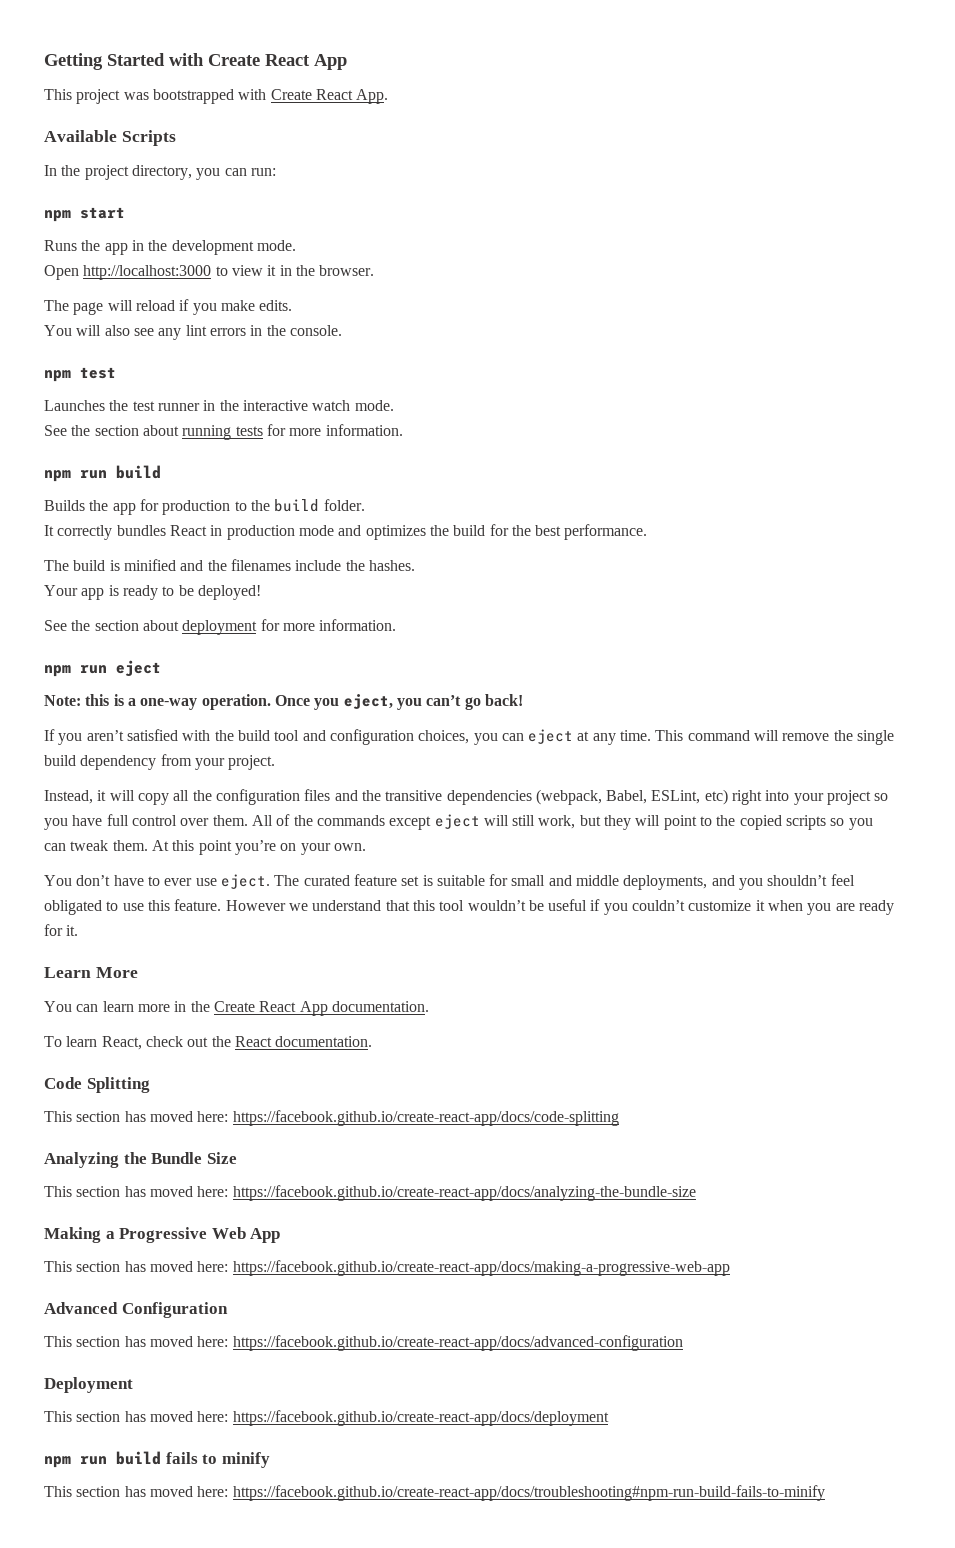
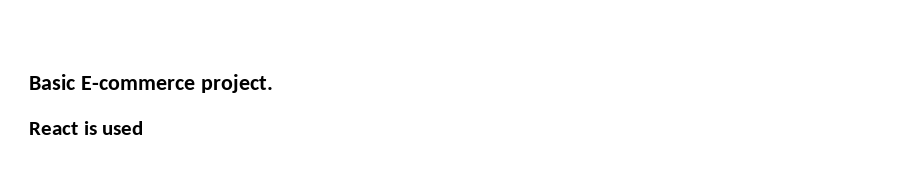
- Getting Started with Create React App
- This project was bootstrapped with Create React App.
- Available Scripts
- In the project directory, you can run:
- npm start
- Runs the app in the development mode.
- Open http://localhost:3000 to view it in the browser.
- The page will reload if you make edits.
- You will also see any lint errors in the console.
- npm test
- Launches the test runner in the interactive watch mode.
- See the section about running tests for more information.
- npm run build
- Builds the app for production to the build folder.
- It correctly bundles React in production mode and optimizes the build for the best performance.
- The build is minified and the filenames include the hashes.
- Your app is ready to be deployed!
- See the section about deployment for more information.
- npm run eject
- Note: this is a one-way operation. Once you eject, you can’t go back!
- If you aren’t satisfied with the build tool and configuration choices, you can eject at any time. This command will remove the single build dependency from your project.
- Instead, it will copy all the configuration files and the transitive dependencies (webpack, Babel, ESLint, etc) right into your project so you have full control over them. All of the commands except eject will still work, but they will point to the copied scripts so you can tweak them. At this point you’re on your own.
- You don’t have to ever use eject. The curated feature set is suitable for small and middle deployments, and you shouldn’t feel obligated to use this feature. However we understand that this tool wouldn’t be useful if you couldn’t customize it when you are ready for it.
- Learn More
- You can learn more in the Create React App documentation.
- To learn React, check out the React documentation.
- Code Splitting
- This section has moved here: https://facebook.github.io/create-react-app/docs/code-splitting
- Analyzing the Bundle Size
- This section has moved here: https://facebook.github.io/create-react-app/docs/analyzing-the-bundle-size
- Making a Progressive Web App
- This section has moved here: https://facebook.github.io/create-react-app/docs/making-a-progressive-web-app
- Advanced Configuration
- This section has moved here: https://facebook.github.io/create-react-app/docs/advanced-configuration
- Deployment
- This section has moved here: https://facebook.github.io/create-react-app/docs/deployment
- npm run build fails to minify
- This section has moved here: https://facebook.github.io/create-react-app/docs/troubleshooting#npm-run-build-fails-to-minify
+ Basic E-commerce project.
+ React is used

